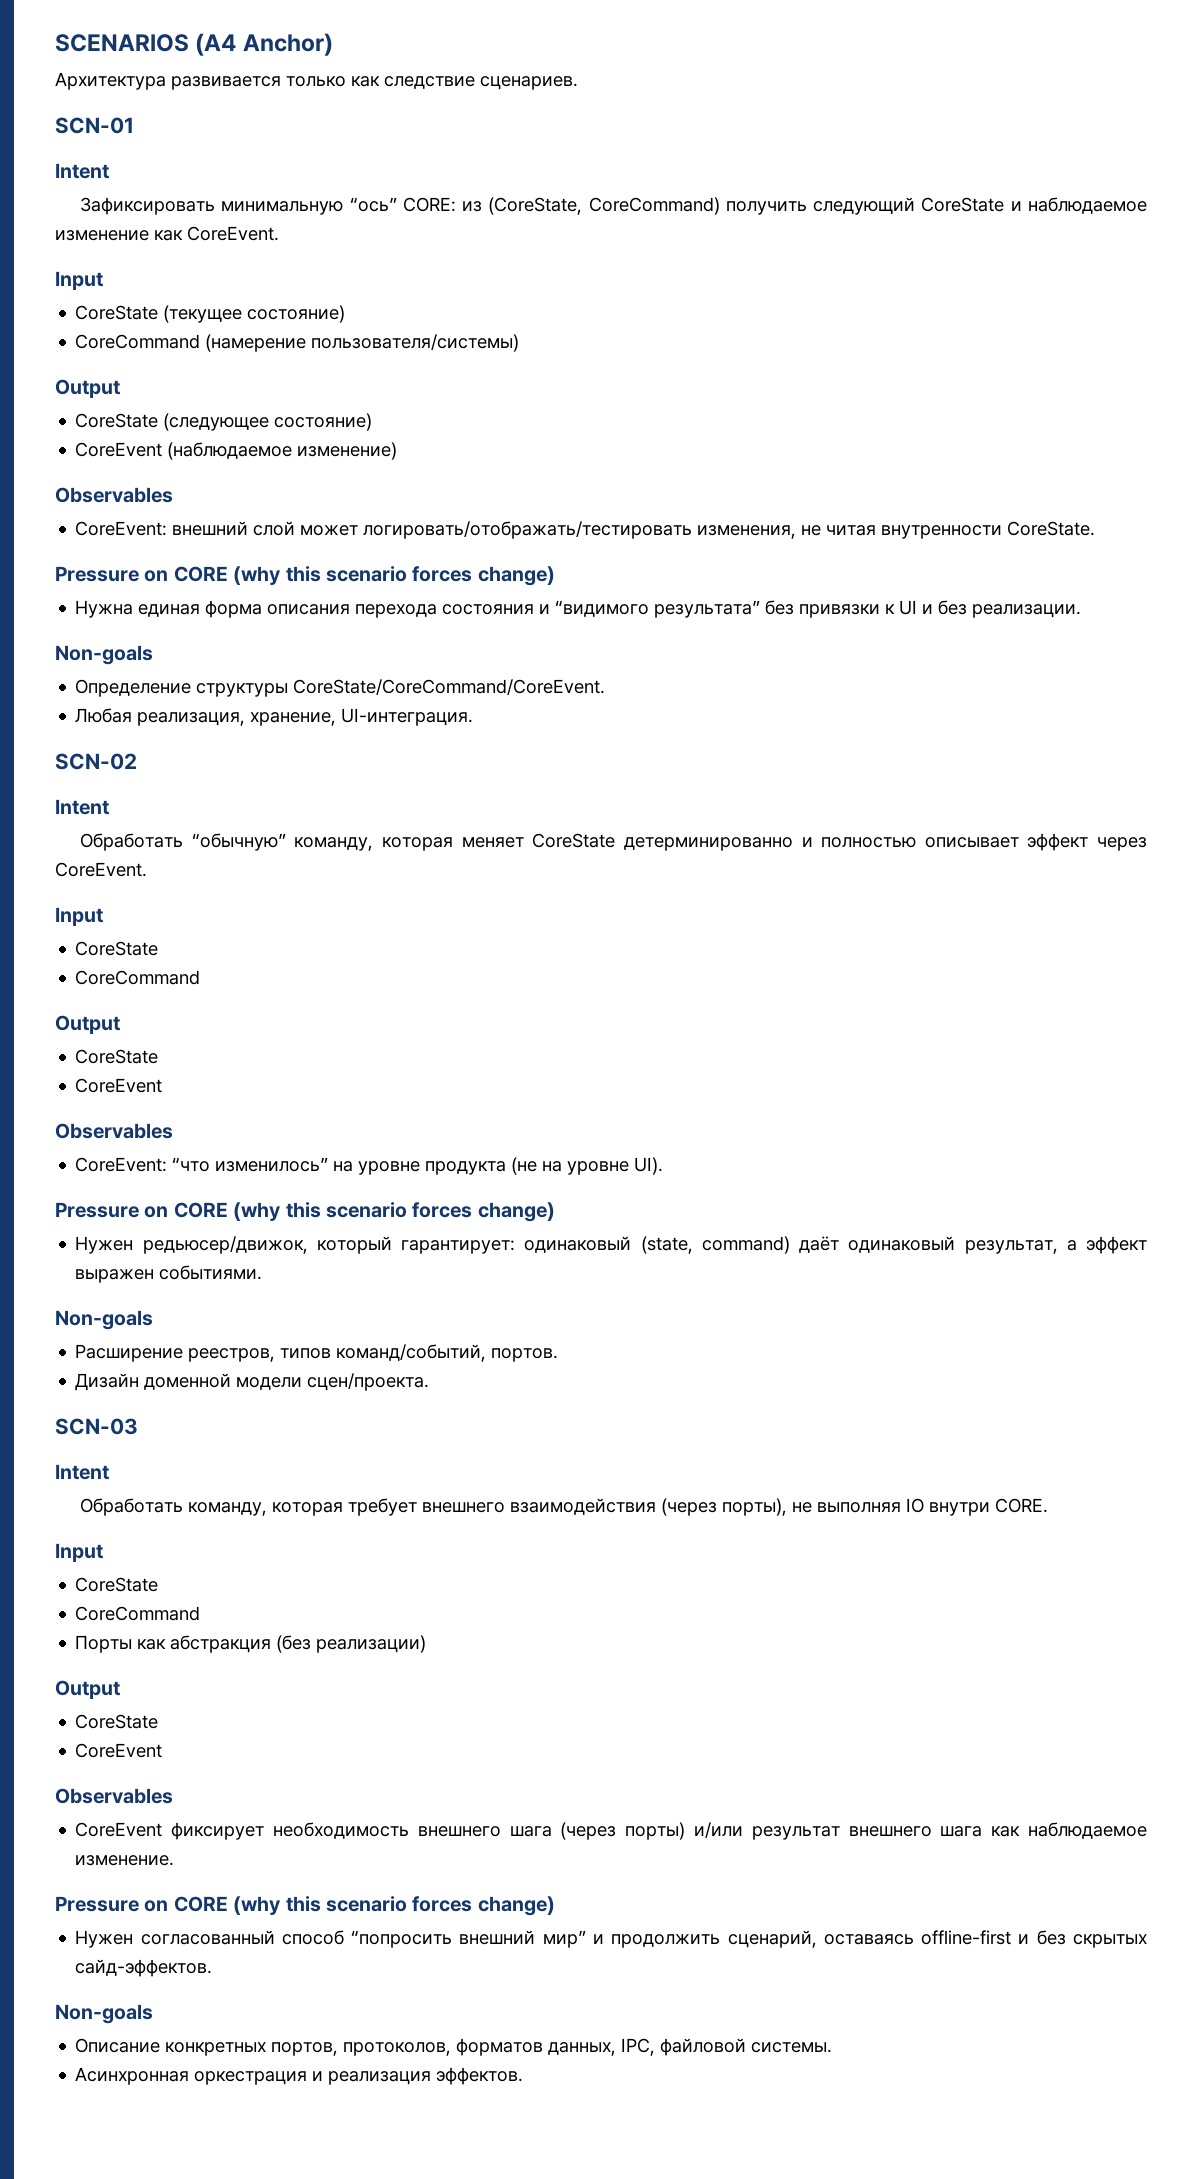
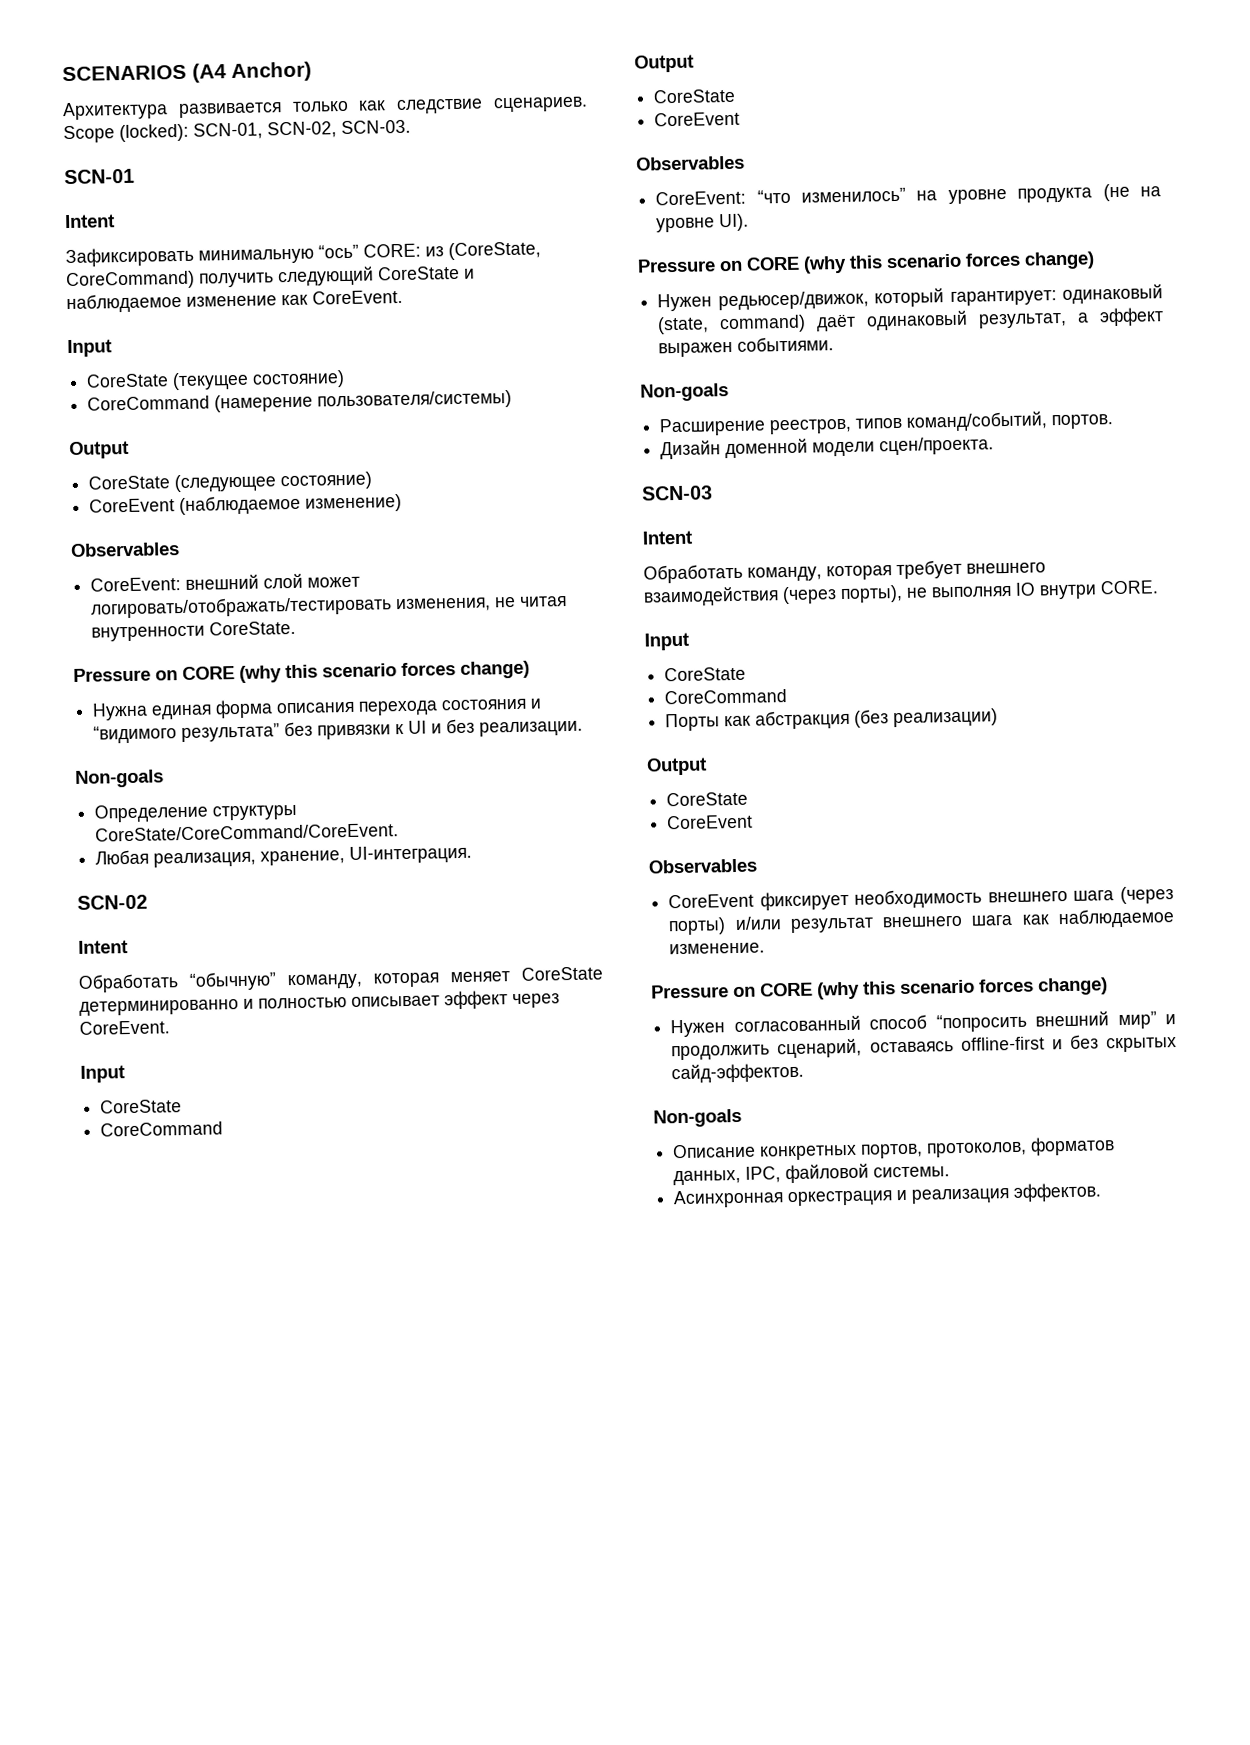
+ Scope (locked): SCN-01, SCN-02, SCN-03.

